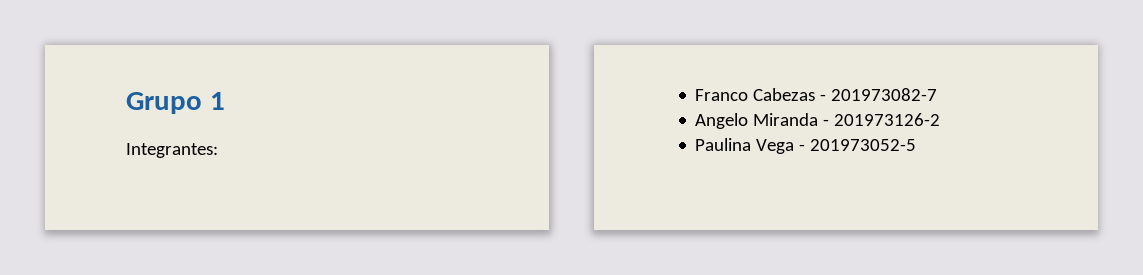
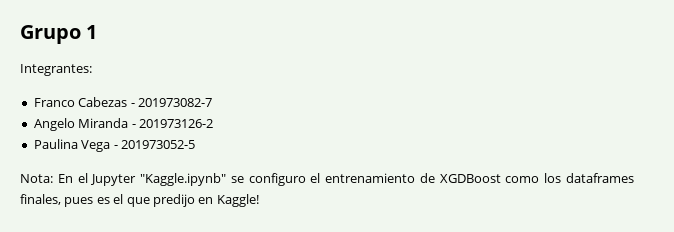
+ Nota: En el Jupyter "Kaggle.ipynb" se configuro el entrenamiento de XGDBoost como los dataframes finales, pues es el que predijo en Kaggle!

